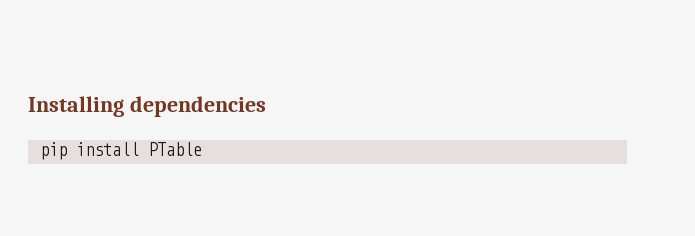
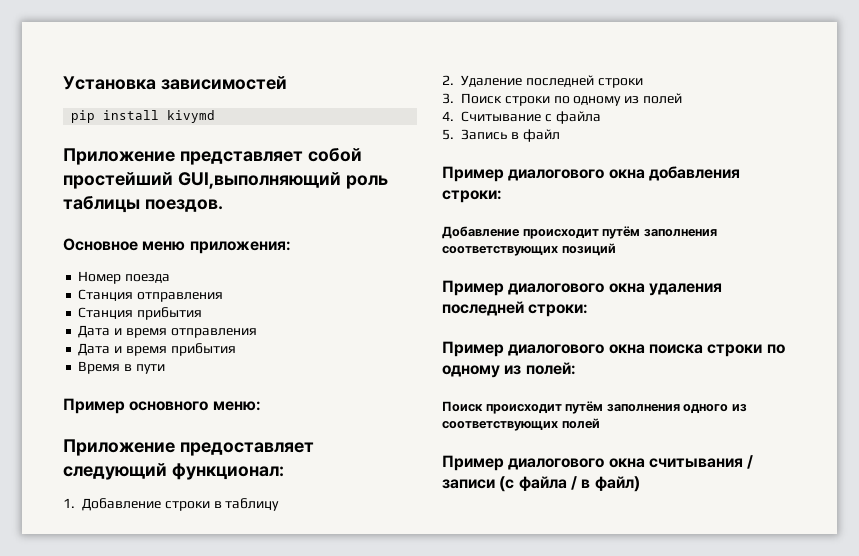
- Installing dependencies
+ Установка зависимостей
- pip install PTable
+ pip install kivymd
+ Приложение представляет собой простейший GUI,выполняющий роль таблицы поездов.
+ Основное меню приложения:
+ Номер поезда
+ Станция отправления
+ Станция прибытия
+ Дата и время отправления
+ Дата и время прибытия
+ Время в пути
+ Пример основного меню:
+ Приложение предоставляет следующий функционал:
+ 1. Добавление строки в таблицу
+ 2. Удаление последней строки
+ 3. Поиск строки по одному из полей
+ 4. Считывание с файла
+ 5. Запись в файл
+ Пример диалогового окна добавления строки:
+ Добавление происходит путём заполнения соответствующих позиций
+ Пример диалогового окна удаления последней строки:
+ Пример диалогового окна поиска строки по одному из полей:
+ Поиск происходит путём заполнения одного из соответствующих полей
+ Пример диалогового окна считывания / записи (с файла / в файл)

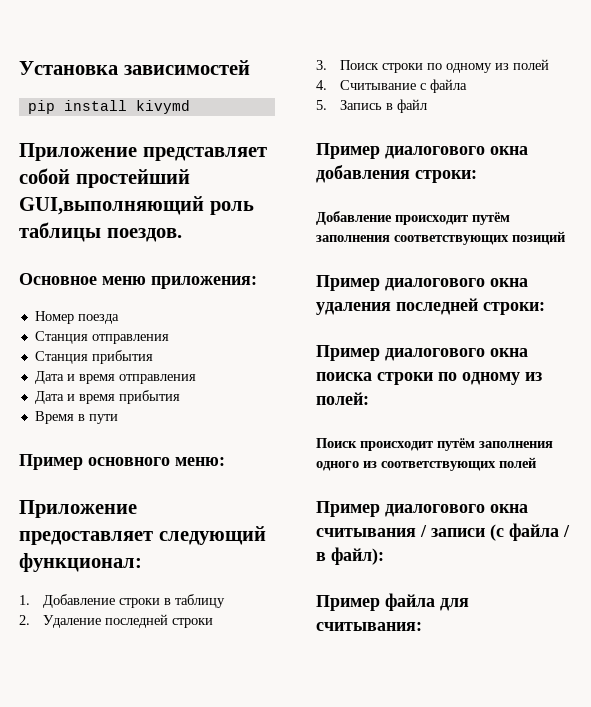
- Пример диалогового окна считывания / записи (с файла / в файл)
+ Пример диалогового окна считывания / записи (с файла / в файл):
+ Пример файла для считывания:

